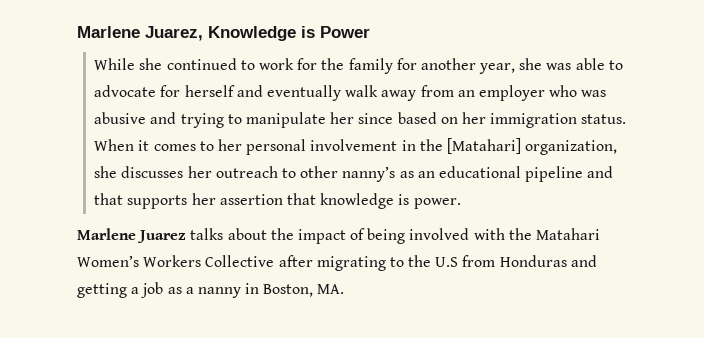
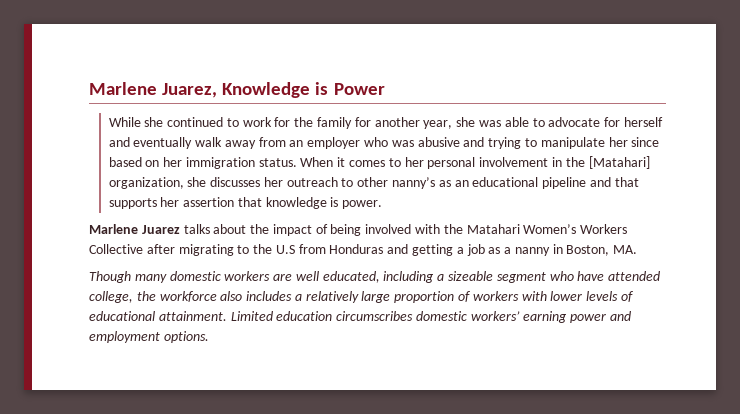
+ Though many domestic workers are well educated, including a sizeable segment who have attended college, the workforce also includes a relatively large proportion of workers with lower levels of educational attainment. Limited education circumscribes domestic workers’ earning power and employment options.

